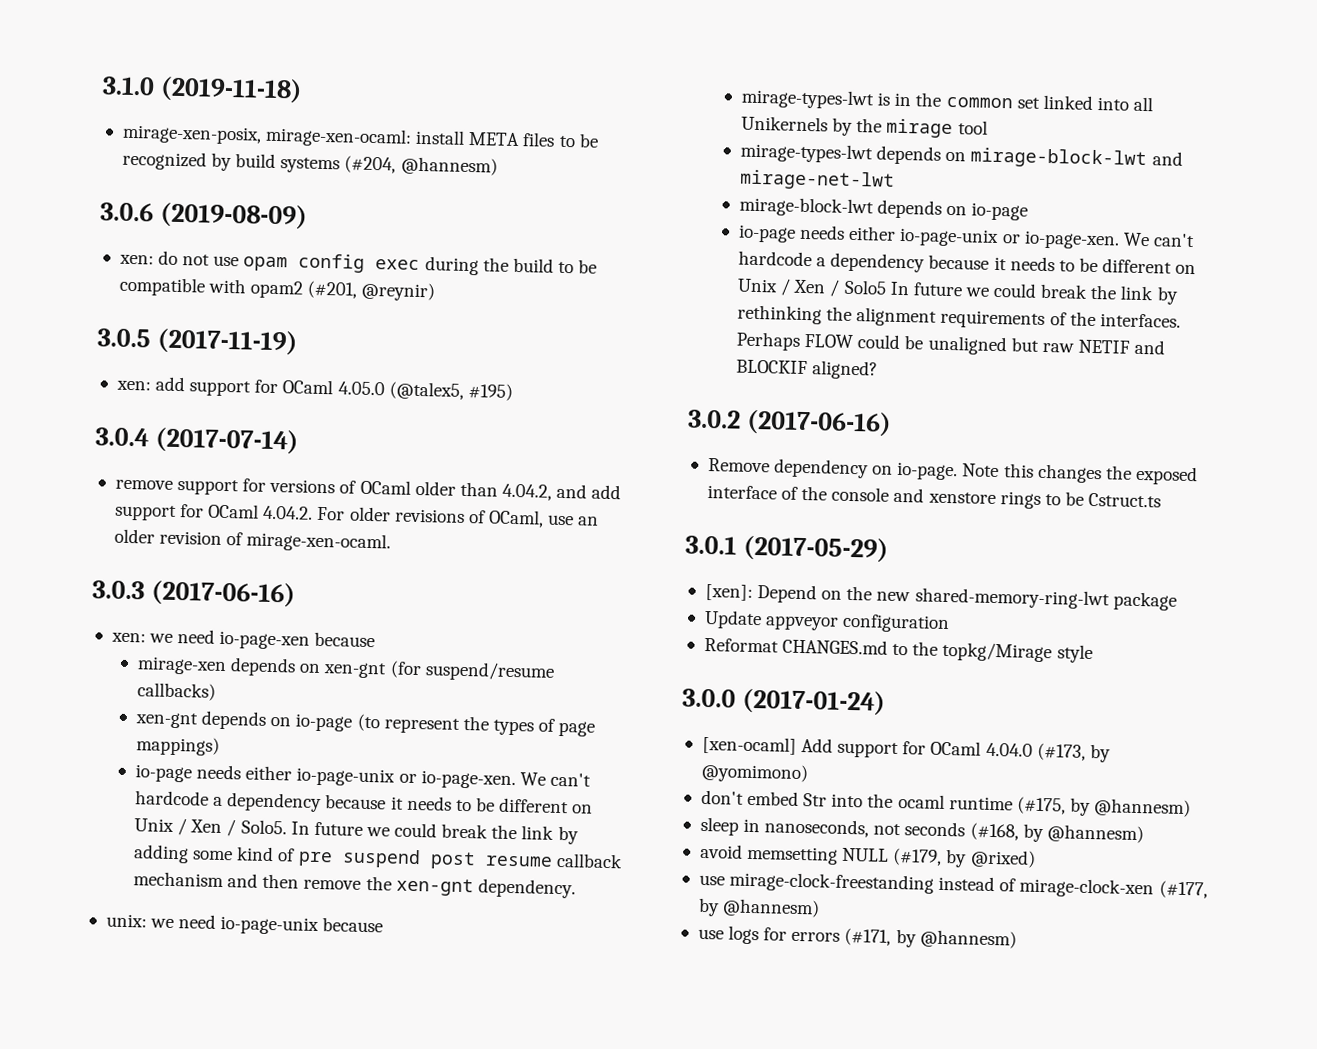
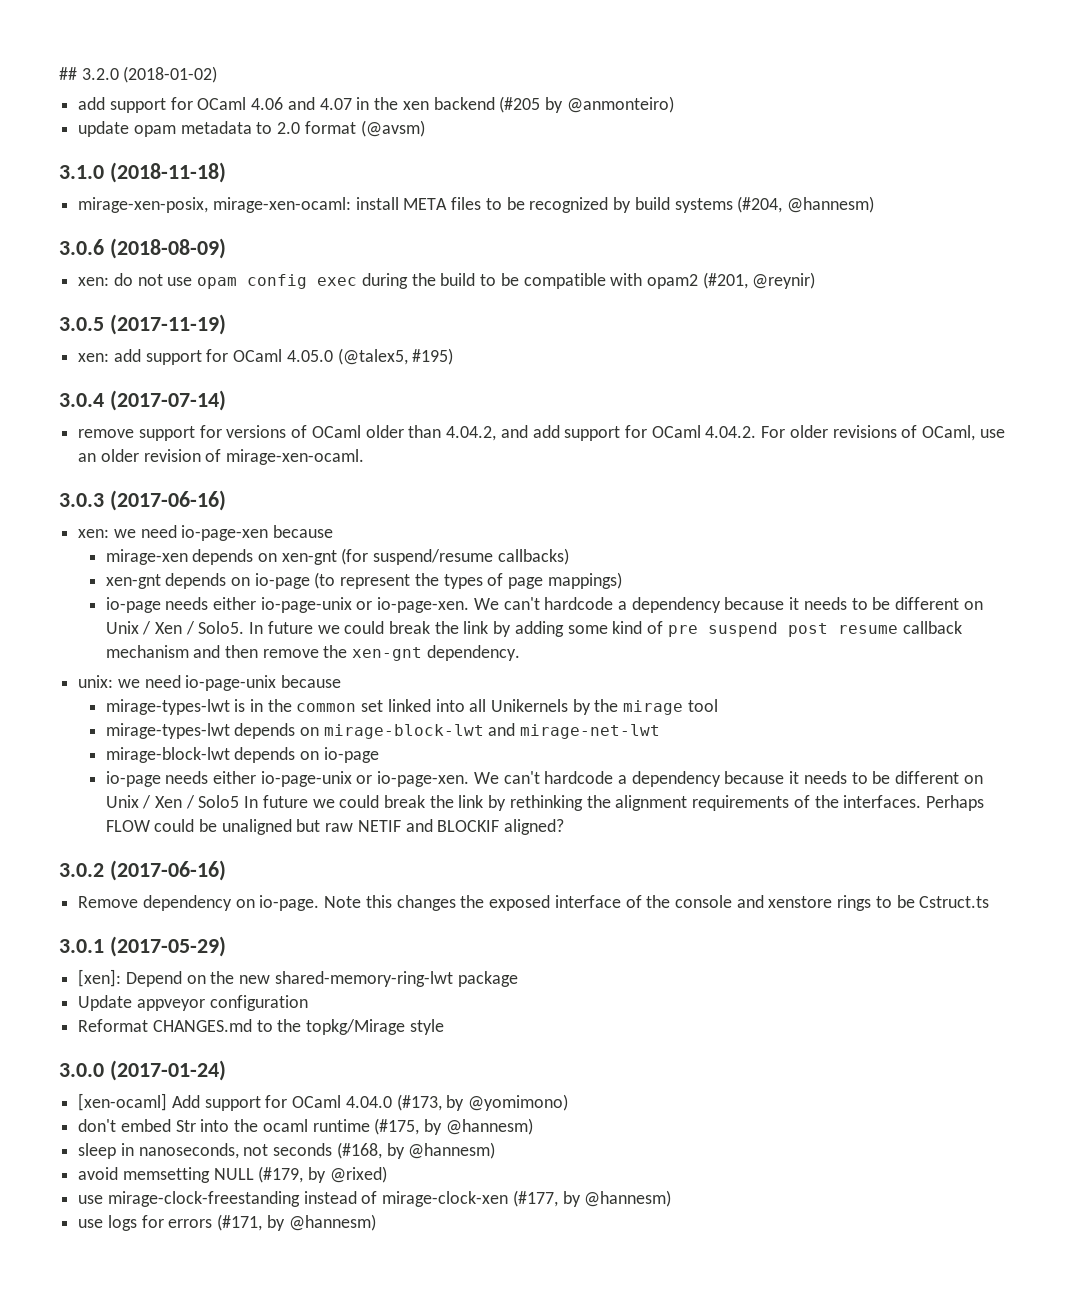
- 3.1.0 (2019-11-18)
+ ## 3.2.0 (2018-01-02)
+ add support for OCaml 4.06 and 4.07 in the xen backend (#205 by @anmonteiro)
+ update opam metadata to 2.0 format (@avsm)
+ 3.1.0 (2018-11-18)
- 3.0.6 (2019-08-09)
+ 3.0.6 (2018-08-09)

